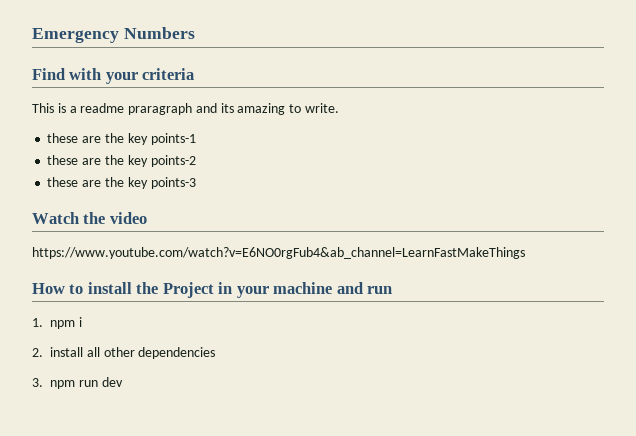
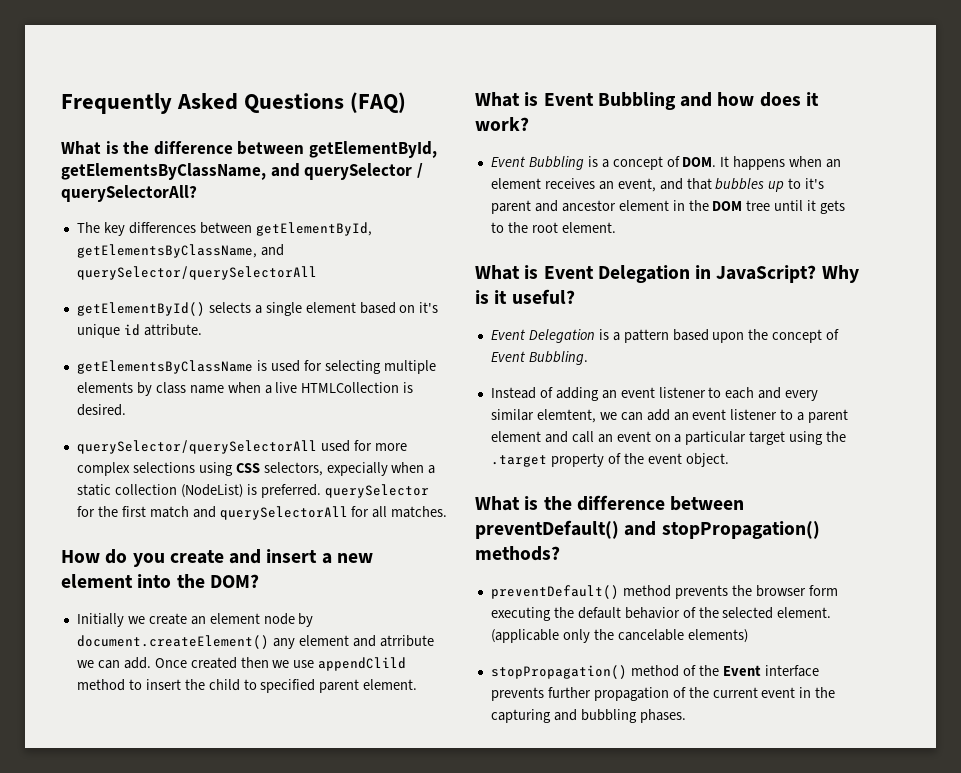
- Emergency Numbers
- Find with your criteria
- This is a readme praragraph and its amazing to write.
- these are the key points-1
- these are the key points-2
- these are the key points-3
- Watch the video
- https://www.youtube.com/watch?v=E6NO0rgFub4&ab_channel=LearnFastMakeThings
- How to install the Project in your machine and run
- 1. npm i
- 2. install all other dependencies
- 3. npm run dev
+ Frequently Asked Questions (FAQ)
+ What is the difference between getElementById, getElementsByClassName, and querySelector / querySelectorAll?
+ The key differences between getElementById, getElementsByClassName, and querySelector/querySelectorAll
+ getElementById() selects a single element based on it's unique id attribute.
+ getElementsByClassName is used for selecting multiple elements by class name when a live HTMLCollection is desired.
+ querySelector/querySelectorAll used for more complex selections using CSS selectors, expecially when a static collection (NodeList) is preferred. querySelector for the first match and querySelectorAll for all matches.
+ How do you create and insert a new element into the DOM?
+ Initially we create an element node by document.createElement() any element and atrribute we can add. Once created then we use appendClild method to insert the child to specified parent element.
+ What is Event Bubbling and how does it work?
+ Event Bubbling is a concept of DOM. It happens when an element receives an event, and that bubbles up to it's parent and ancestor element in the DOM tree until it gets to the root element.
+ What is Event Delegation in JavaScript? Why is it useful?
+ Event Delegation is a pattern based upon the concept of Event Bubbling.
+ Instead of adding an event listener to each and every similar elemtent, we can add an event listener to a parent element and call an event on a particular target using the .target property of the event object.
+ What is the difference between preventDefault() and stopPropagation() methods?
+ preventDefault() method prevents the browser form executing the default behavior of the selected element. (applicable only the cancelable elements)
+ stopPropagation() method of the Event interface prevents further propagation of the current event in the capturing and bubbling phases.

